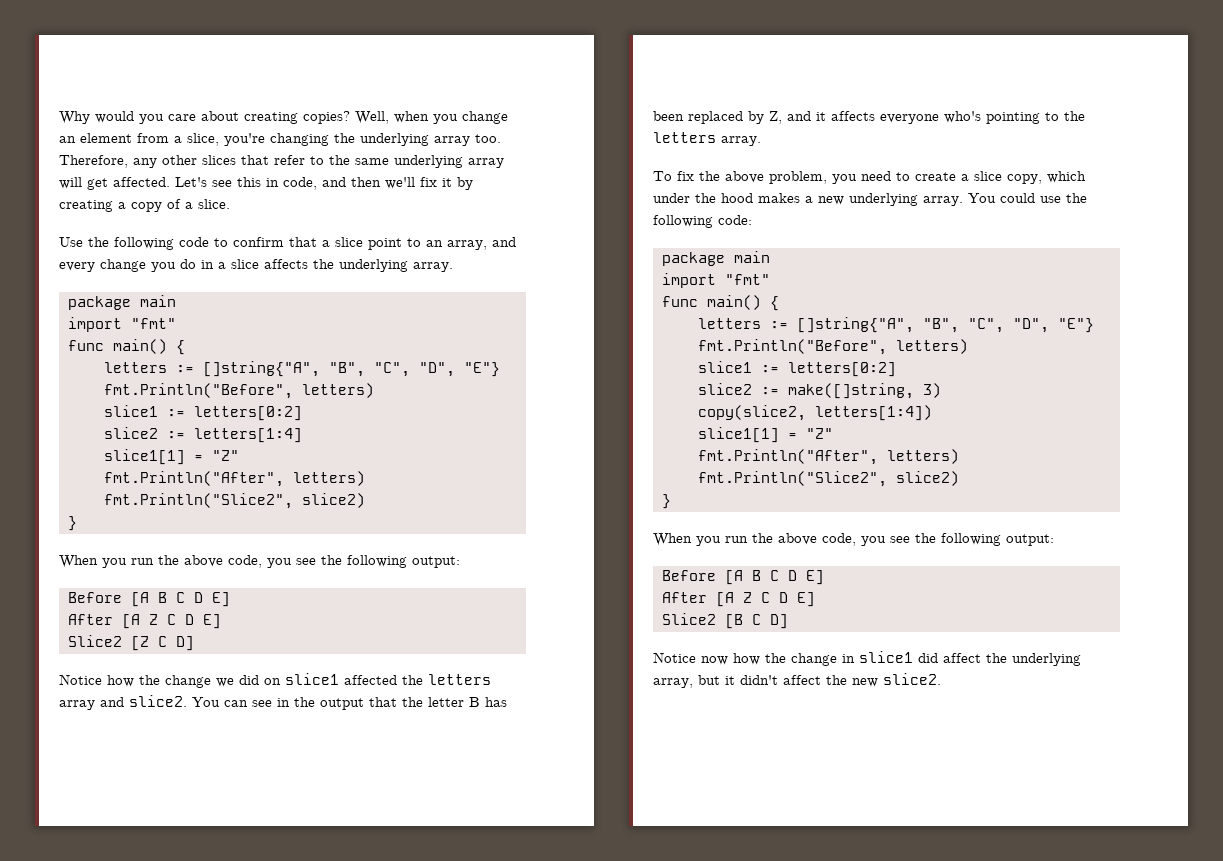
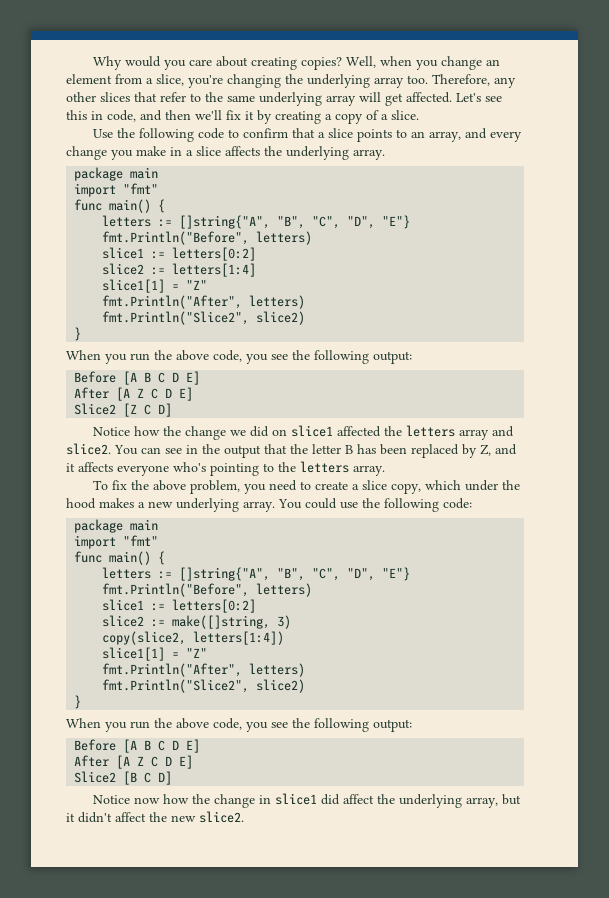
- Use the following code to confirm that a slice point to an array, and every change you do in a slice affects the underlying array.
+ Use the following code to confirm that a slice points to an array, and every change you make in a slice affects the underlying array.

